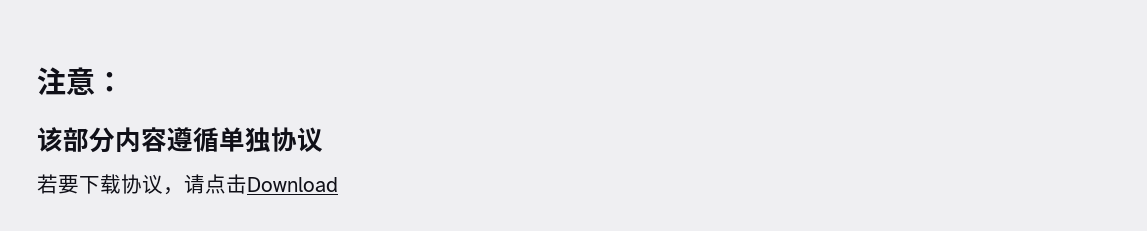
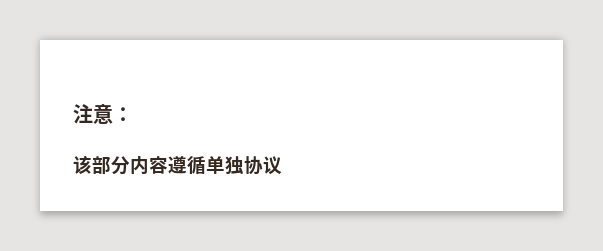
- 若要下载协议，请点击Download

